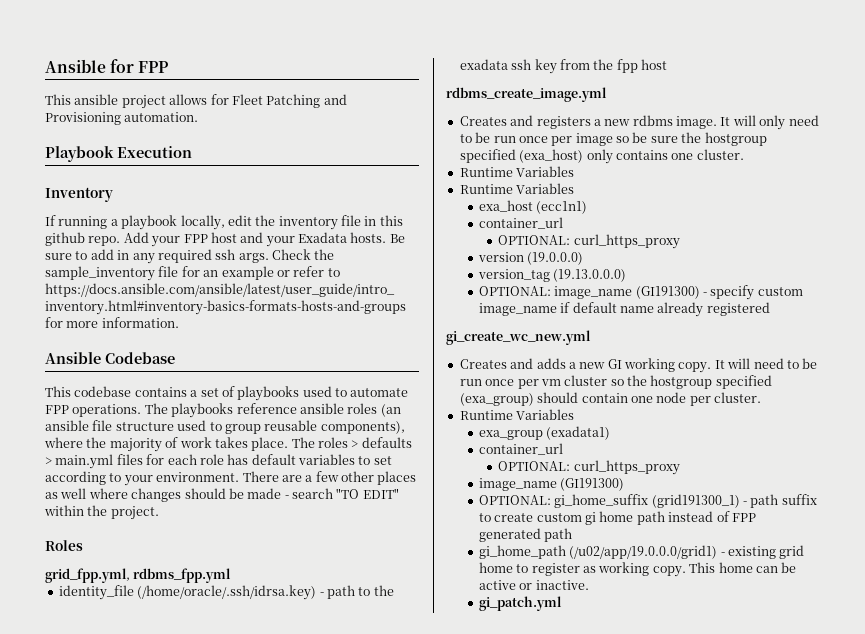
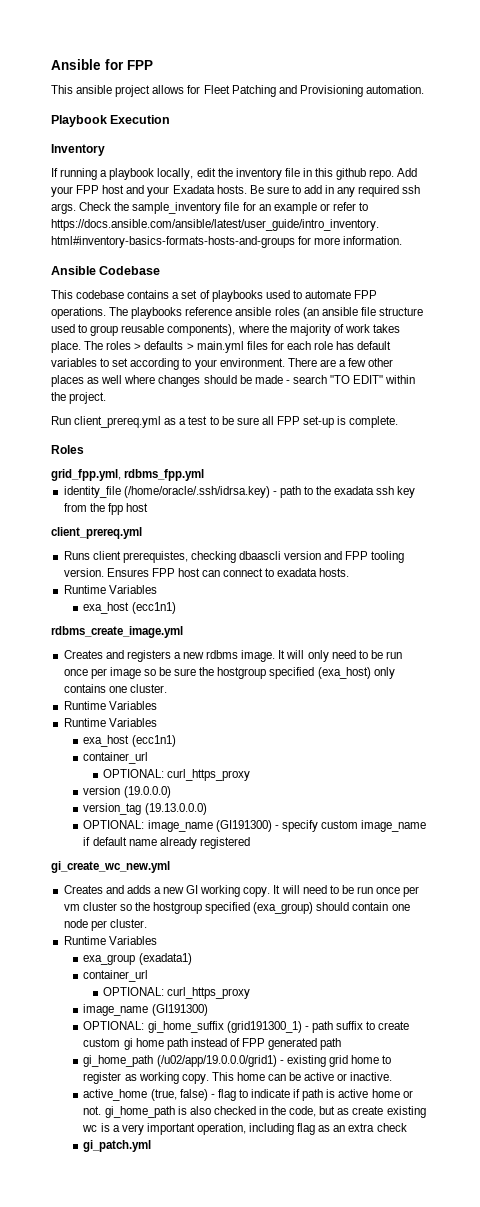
+ Run client_prereq.yml as a test to be sure all FPP set-up is complete.
  identity_file (/home/oracle/.ssh/idrsa.key) - path to the exadata ssh key from the fpp host
+ client_prereq.yml
+ Runs client prerequistes, checking dbaascli version and FPP tooling version. Ensures FPP host can connect to exadata hosts.
+ Runtime Variables
+ exa_host (ecc1n1)
+ active_home (true, false) - flag to indicate if path is active home or not. gi_home_path is also checked in the code, but as create existing wc is a very important operation, including flag as an extra check

